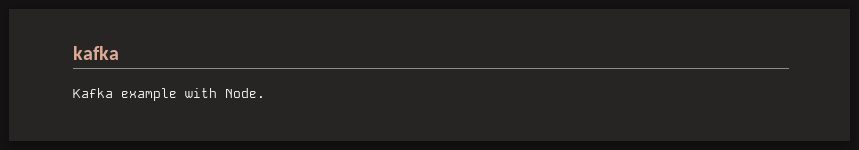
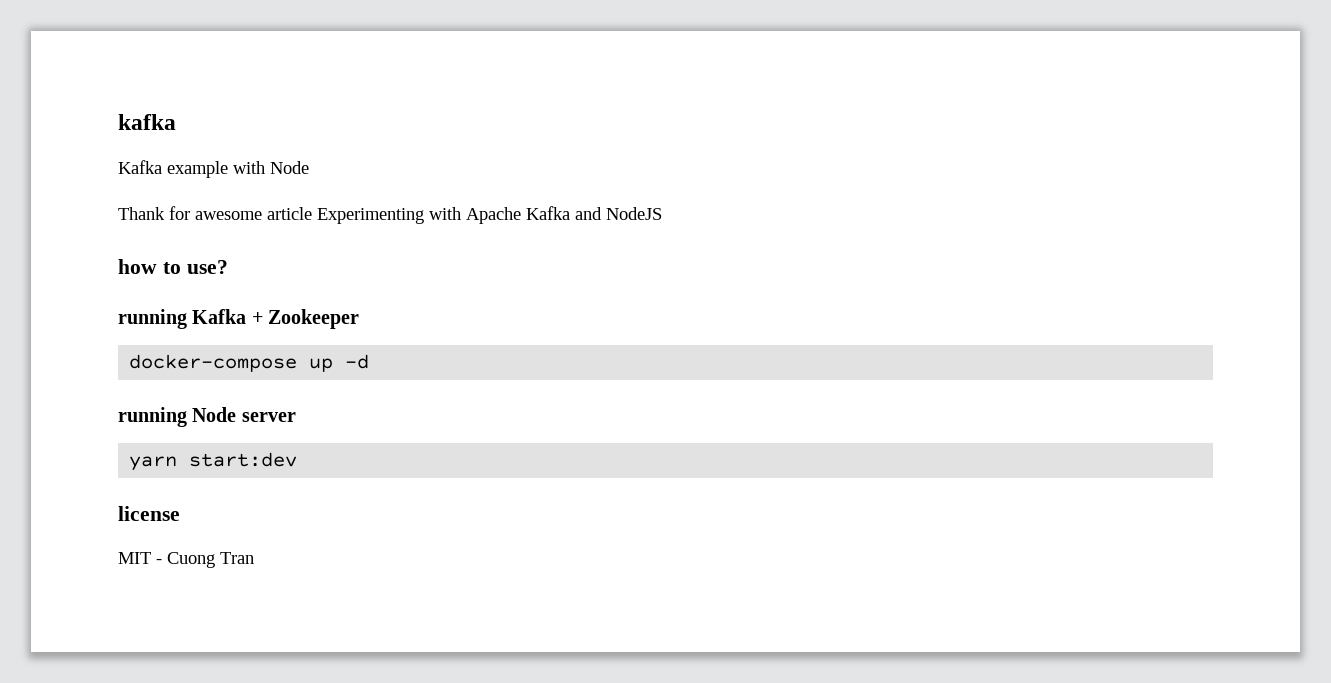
- Kafka example with Node.
+ Kafka example with Node
+ Thank for awesome article Experimenting with Apache Kafka and NodeJS
+ how to use?
+ running Kafka + Zookeeper
+ docker-compose up -d
+ running Node server
+ yarn start:dev
+ license
+ MIT - Cuong Tran

